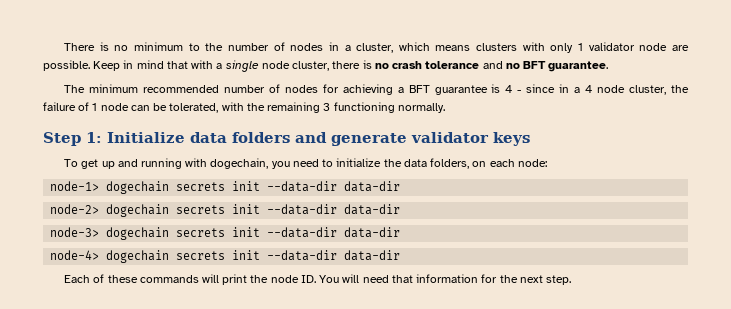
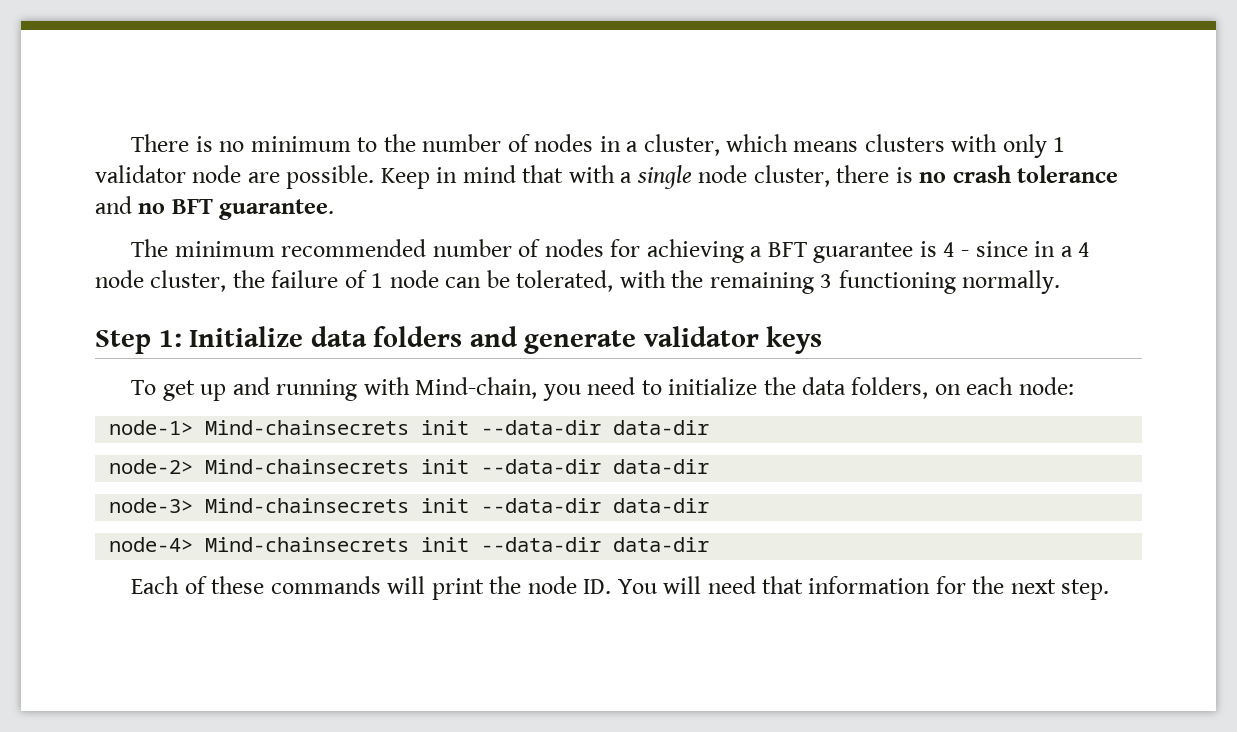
- To get up and running with dogechain, you need to initialize the data folders, on each node:
+ To get up and running with Mind-chain, you need to initialize the data folders, on each node:
- node-1> dogechain secrets init --data-dir data-dir
+ node-1> Mind-chainsecrets init --data-dir data-dir
- node-2> dogechain secrets init --data-dir data-dir
+ node-2> Mind-chainsecrets init --data-dir data-dir
- node-3> dogechain secrets init --data-dir data-dir
+ node-3> Mind-chainsecrets init --data-dir data-dir
- node-4> dogechain secrets init --data-dir data-dir
+ node-4> Mind-chainsecrets init --data-dir data-dir

